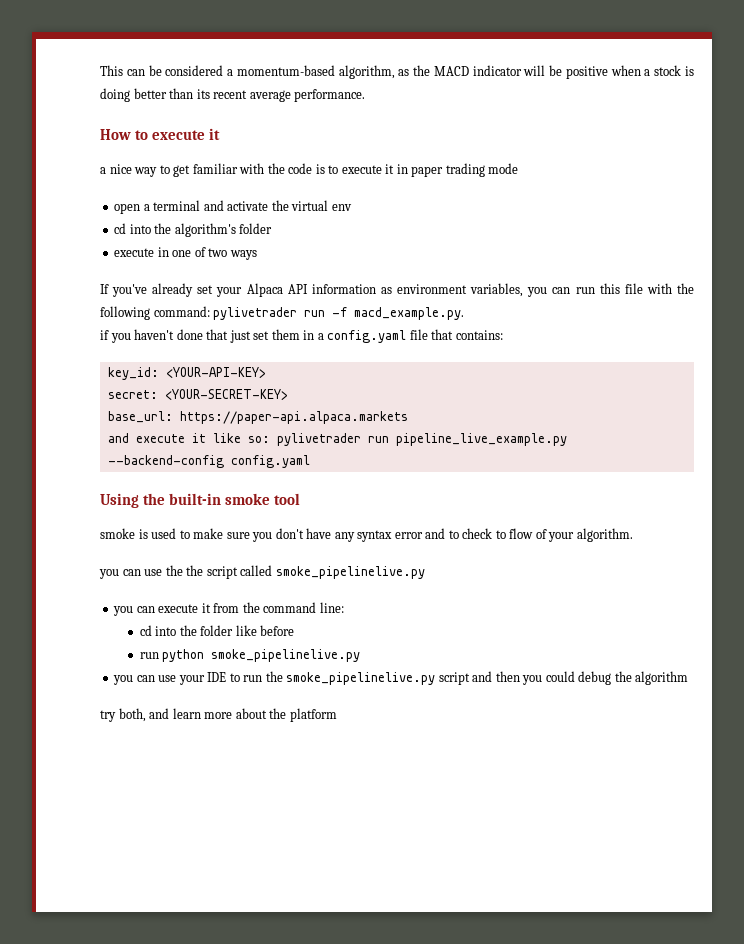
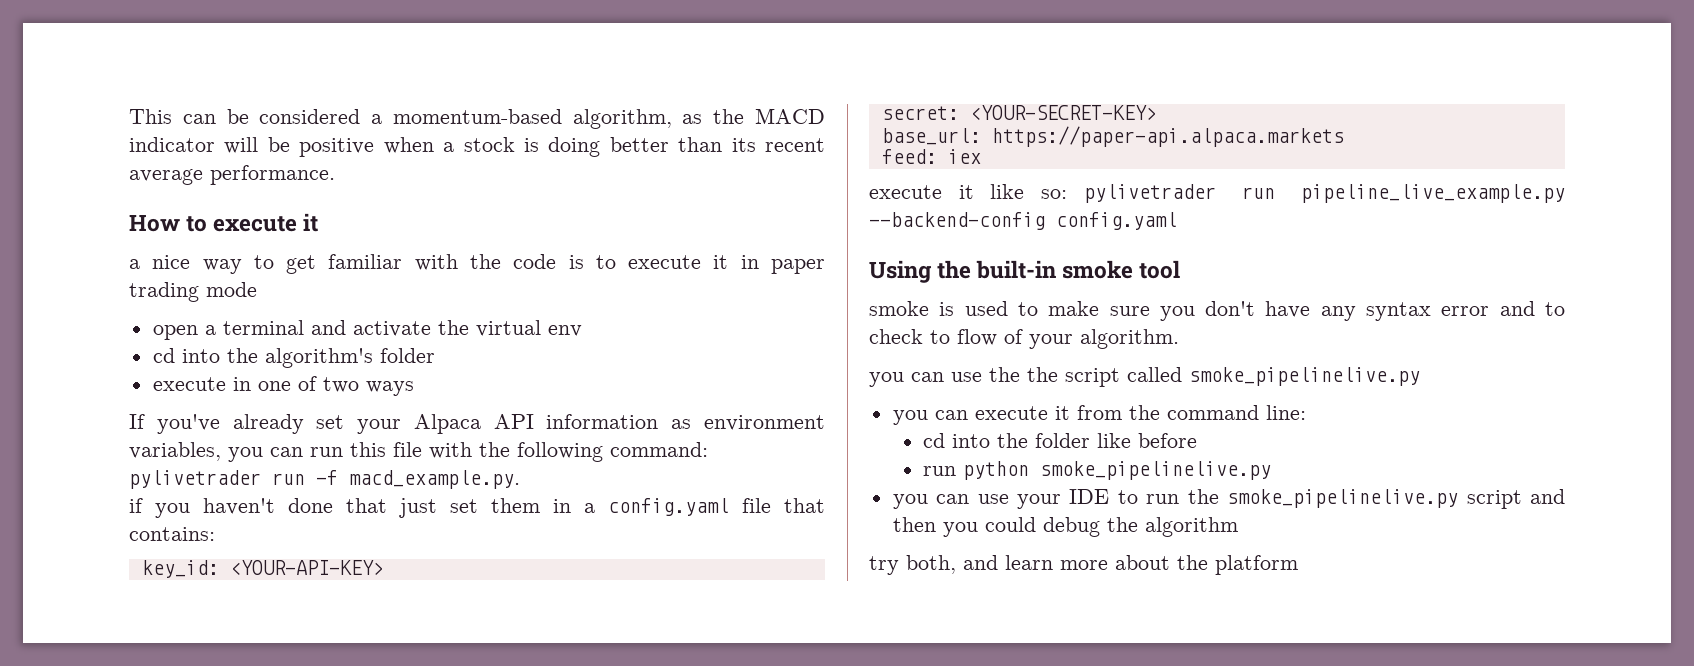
- and execute it like so: pylivetrader run pipeline_live_example.py --backend-config config.yaml
+ feed: iex
+ execute it like so: pylivetrader run pipeline_live_example.py --backend-config config.yaml

